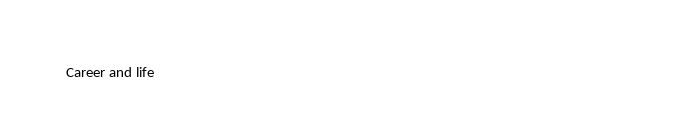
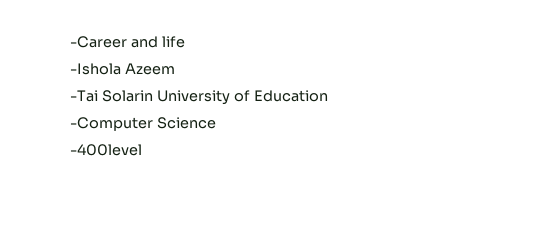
- Career and life
+ -Career and life
+ -Ishola Azeem
+ -Tai Solarin University of Education
+ -Computer Science
+ -400level

